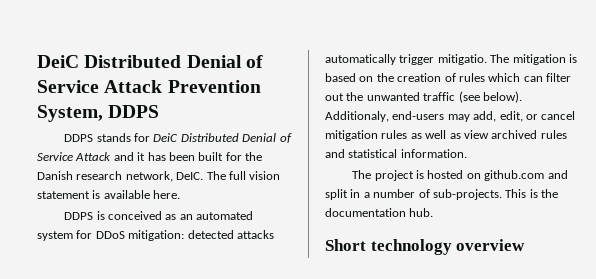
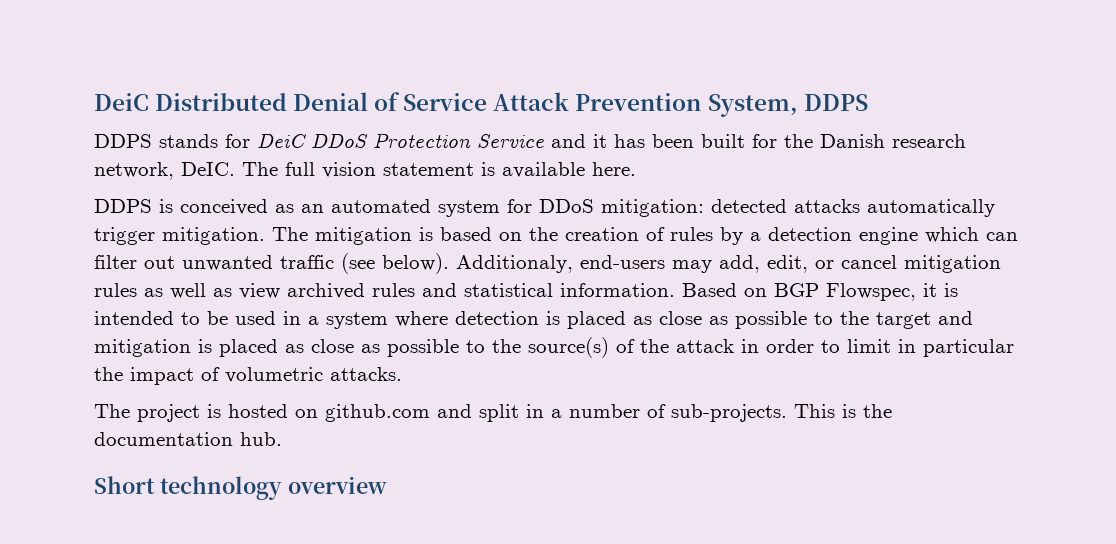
- DDPS stands for DeiC Distributed Denial of Service Attack and it has been built for the Danish research network, DeIC.
+ DDPS stands for DeiC DDoS Protection Service and it has been built for the Danish research network, DeIC.
- DDPS is conceived as an automated system for DDoS mitigation: detected attacks automatically trigger mitigatio.
+ DDPS is conceived as an automated system for DDoS mitigation: detected attacks automatically trigger mitigation.
- The mitigation is based on the creation of rules which can filter out the unwanted traffic (see below).
+ The mitigation is based on the creation of rules by a detection engine which can filter out unwanted traffic (see below).
+ Based on BGP Flowspec, it is intended to be used in a system where detection is placed as close as possible to the target and mitigation is placed as close as possible to the source(s) of the attack in order to limit in particular the impact of volumetric attacks.

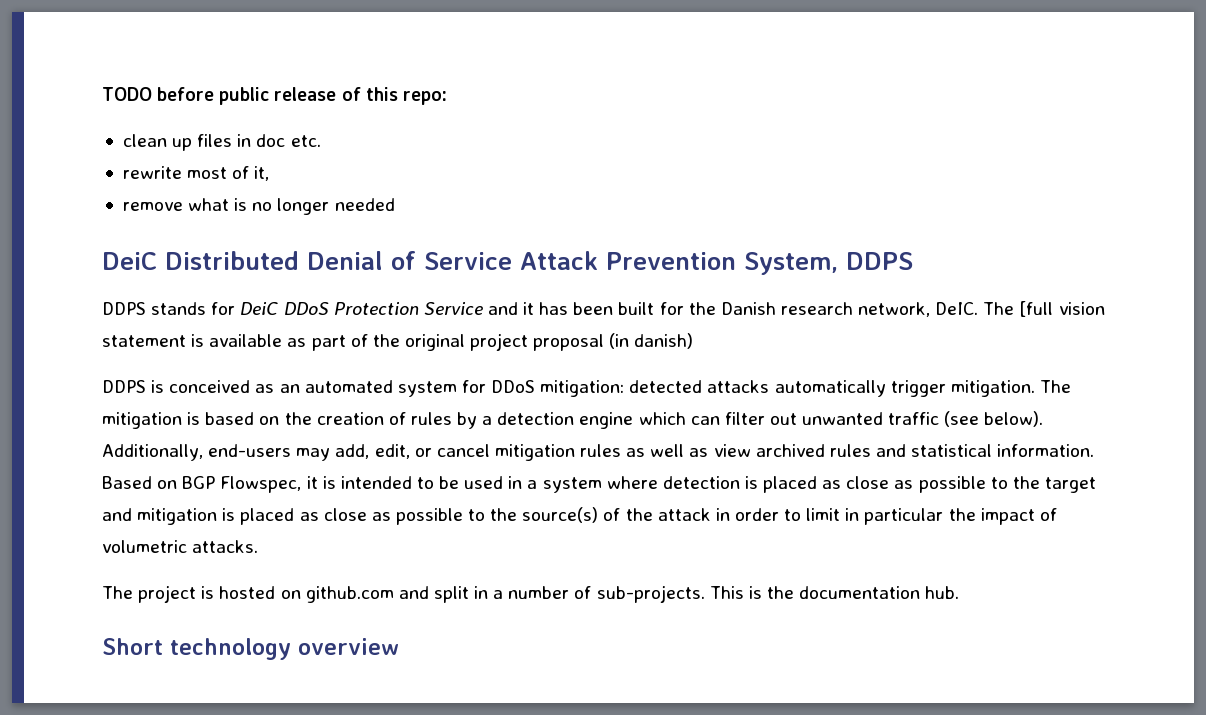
+ TODO before public release of this repo:
+ clean up files in doc etc.
+ rewrite most of it,
+ remove what is no longer needed
- The full vision statement is available here.
+ The [full vision statement is available as part of the original project proposal (in danish)
- Additionaly, end-users may add, edit, or cancel mitigation rules as well as view archived rules and statistical information.
+ Additionally, end-users may add, edit, or cancel mitigation rules as well as view archived rules and statistical information.

